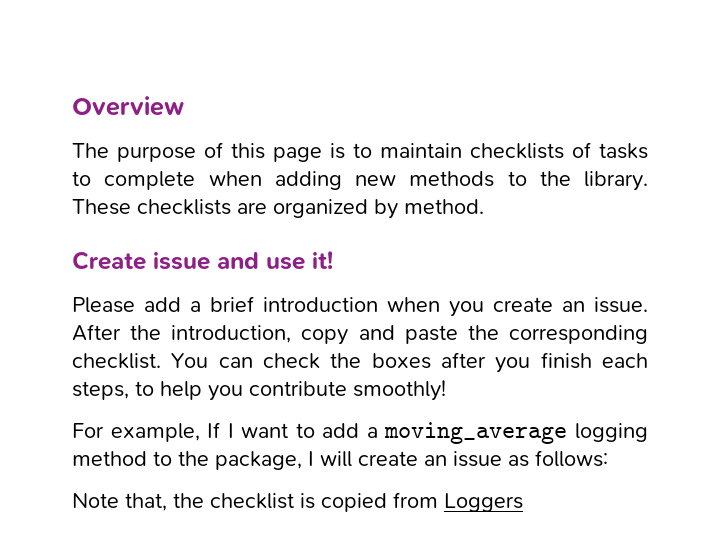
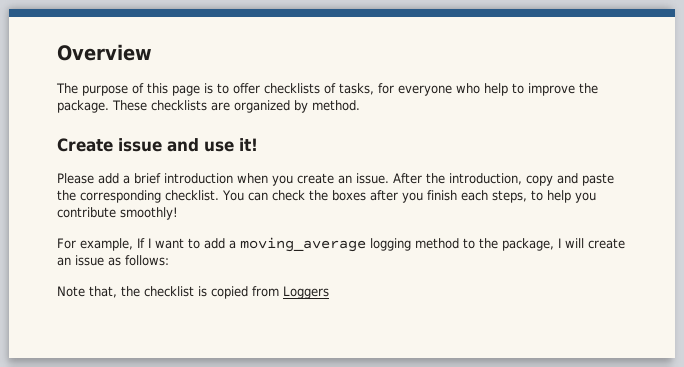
- The purpose of this page is to maintain checklists of tasks to complete when adding new methods to the library.
+ The purpose of this page is to offer checklists of tasks, for everyone who help to improve the package.

